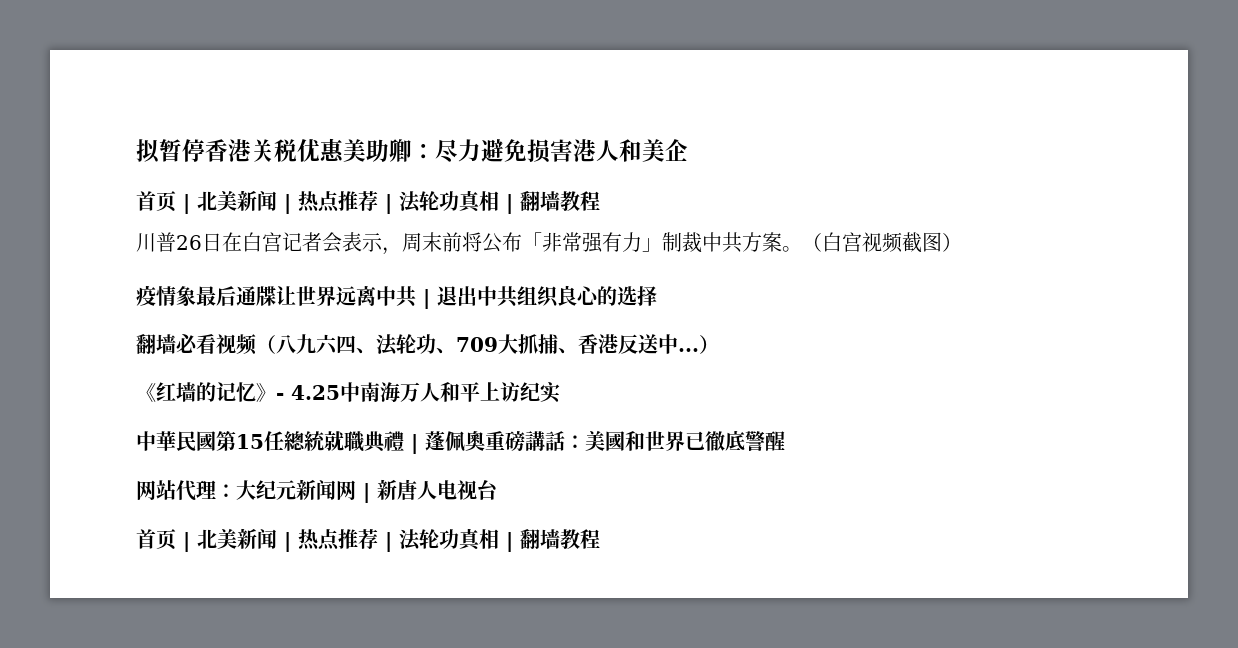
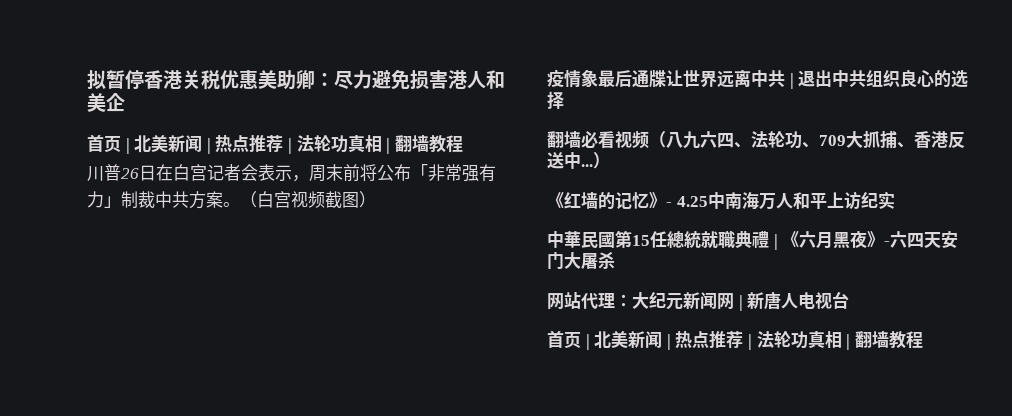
- 中華民國第15任總統就職典禮 | 蓬佩奧重磅講話：美國和世界已徹底警醒
+ 中華民國第15任總統就職典禮 | 《六月黑夜》-六四天安门大屠杀

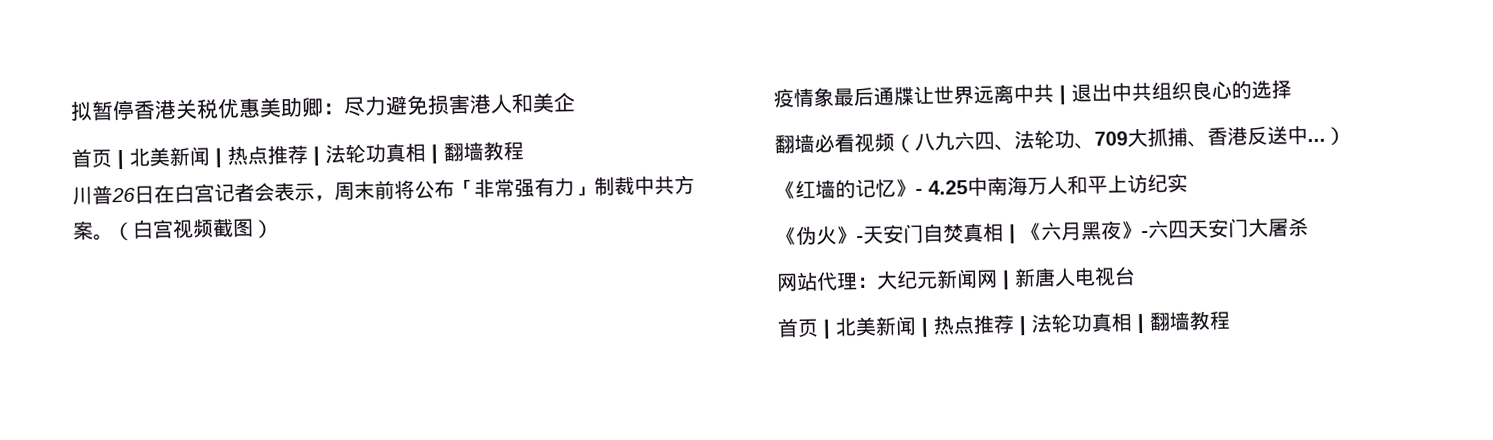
- 中華民國第15任總統就職典禮 | 《六月黑夜》-六四天安门大屠杀
+ 《伪火》-天安门自焚真相 | 《六月黑夜》-六四天安门大屠杀

